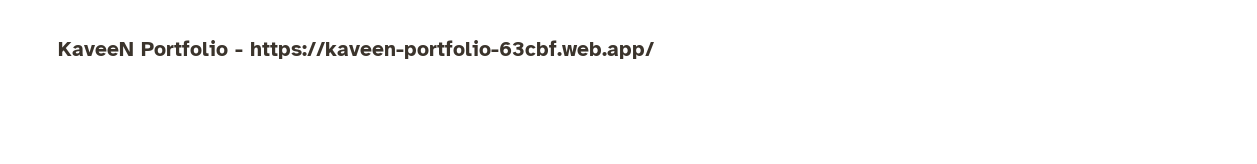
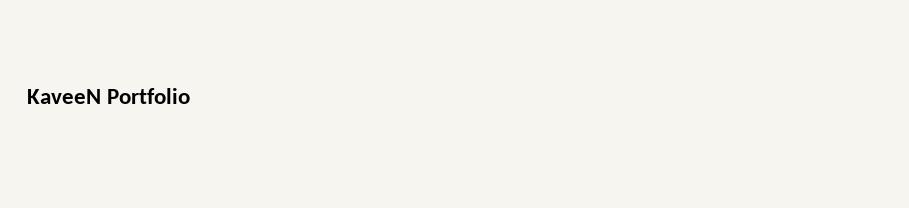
- KaveeN Portfolio - https://kaveen-portfolio-63cbf.web.app/
+ KaveeN Portfolio

